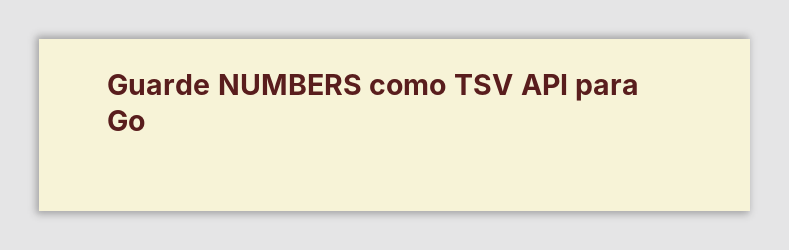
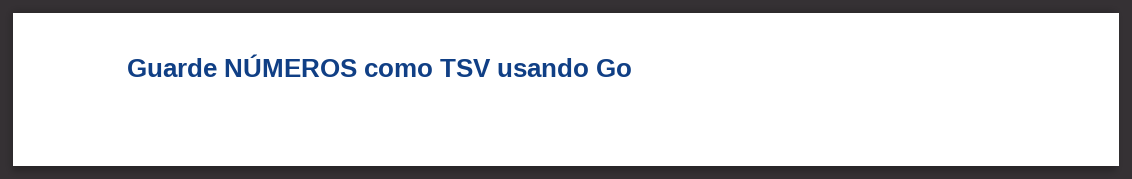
- Guarde NUMBERS como TSV API para Go
+ Guarde NÚMEROS como TSV usando Go

